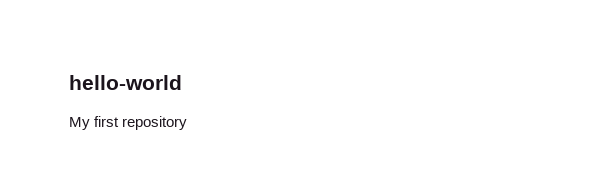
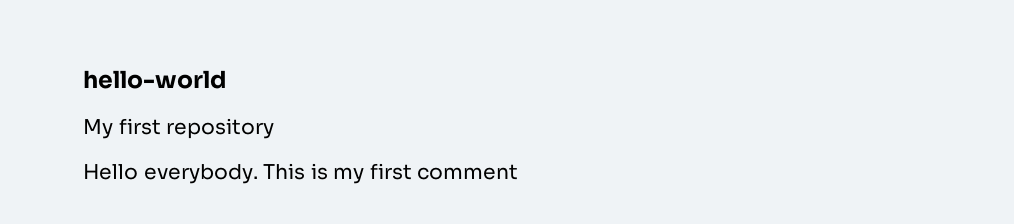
+ Hello everybody. This is my first comment

